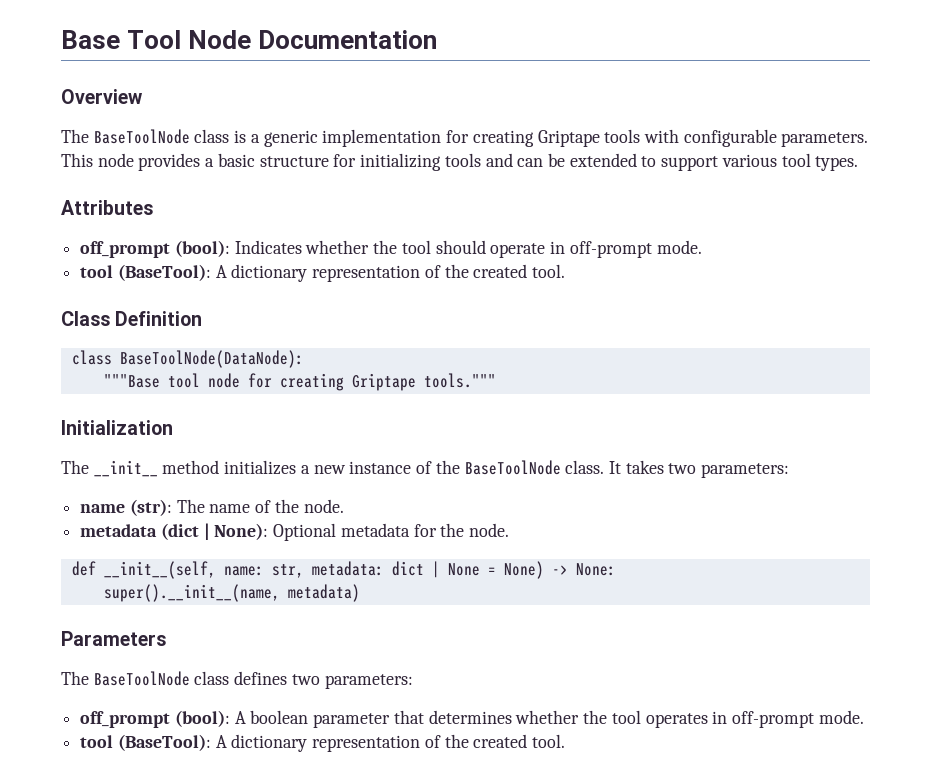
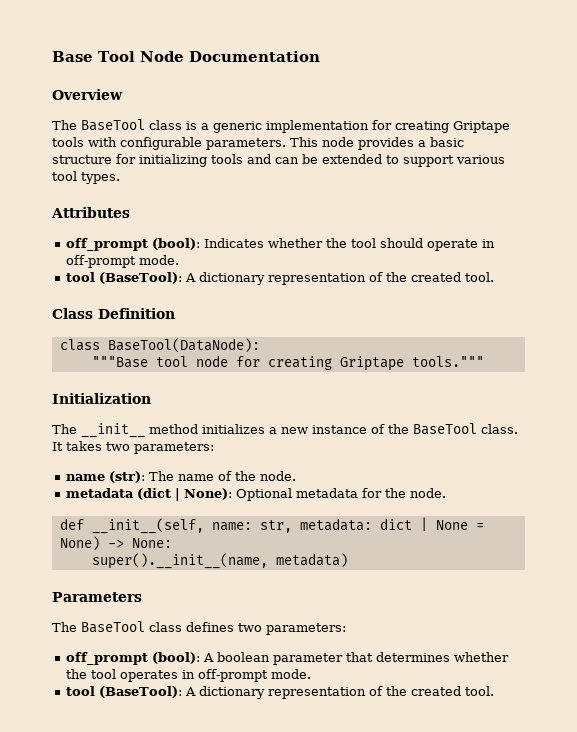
- The BaseToolNode class is a generic implementation for creating Griptape tools with configurable parameters.
+ The BaseTool class is a generic implementation for creating Griptape tools with configurable parameters.
- class BaseToolNode(DataNode):
+ class BaseTool(DataNode):
- The __init__ method initializes a new instance of the BaseToolNode class.
+ The __init__ method initializes a new instance of the BaseTool class.
- The BaseToolNode class defines two parameters:
+ The BaseTool class defines two parameters:

